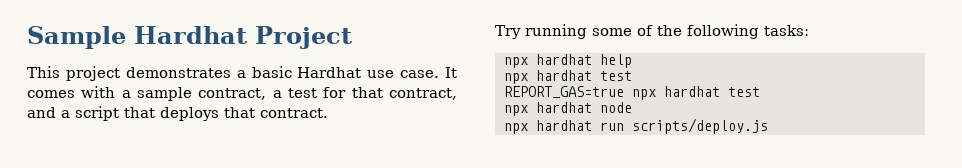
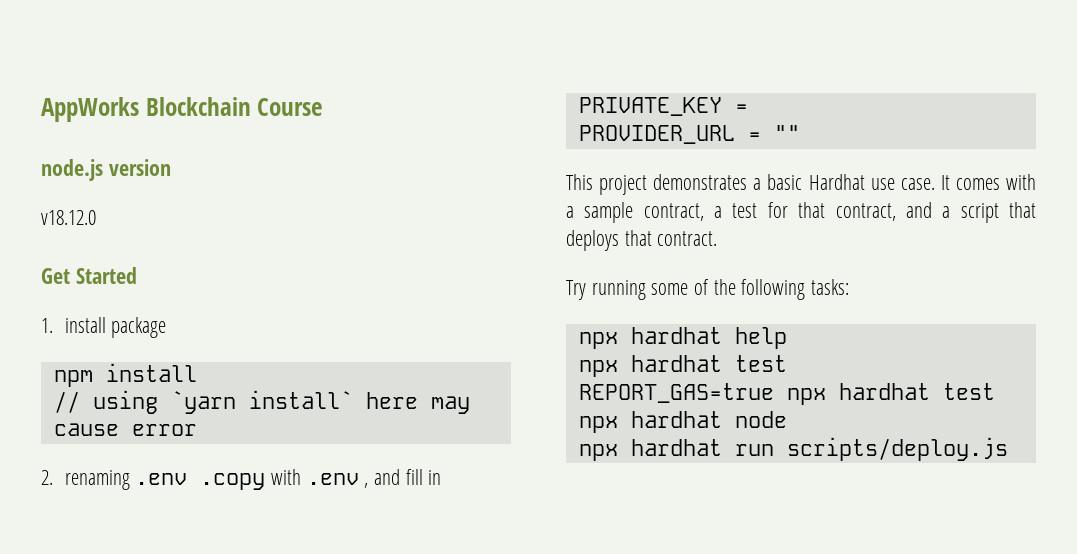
- Sample Hardhat Project
+ AppWorks Blockchain Course
+ node.js version
+ v18.12.0
+ Get Started
+ 1. install package
+ npm install
+ // using `yarn install` here may cause error
+ 2. renaming .env .copy with .env , and fill in
+ PRIVATE_KEY =
+ PROVIDER_URL = ""

